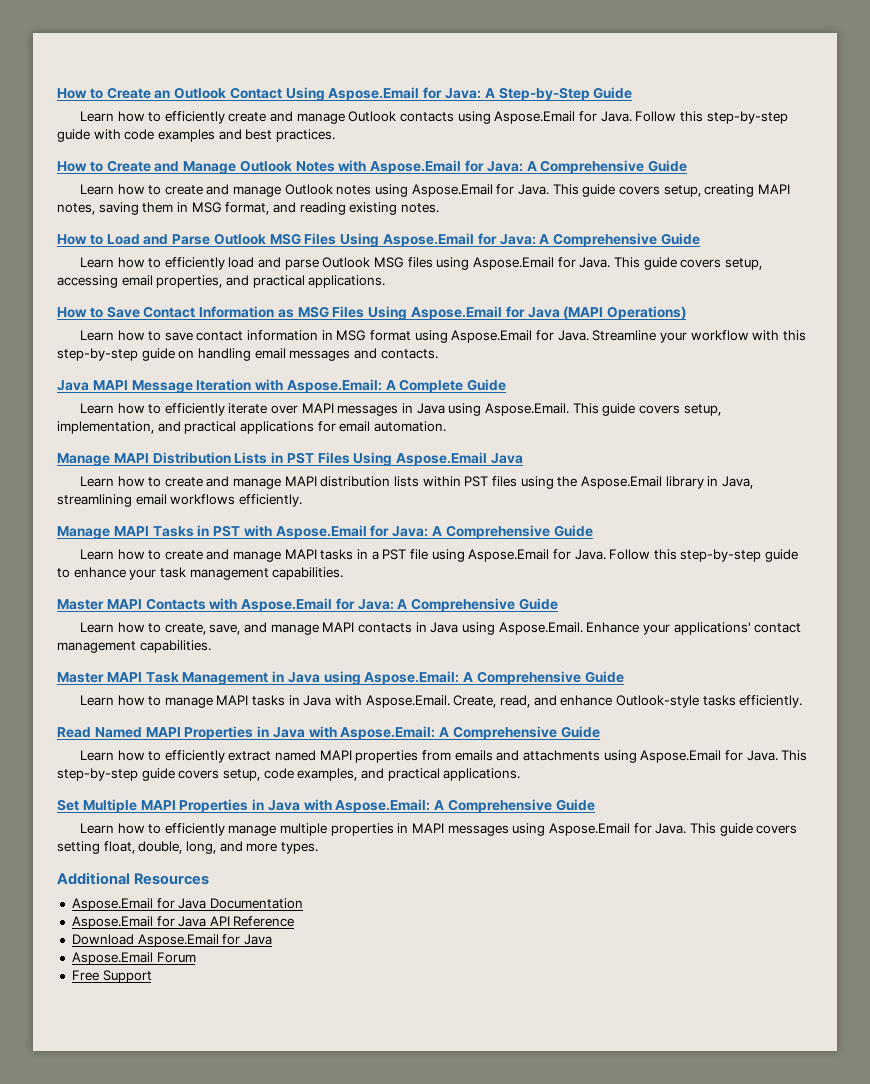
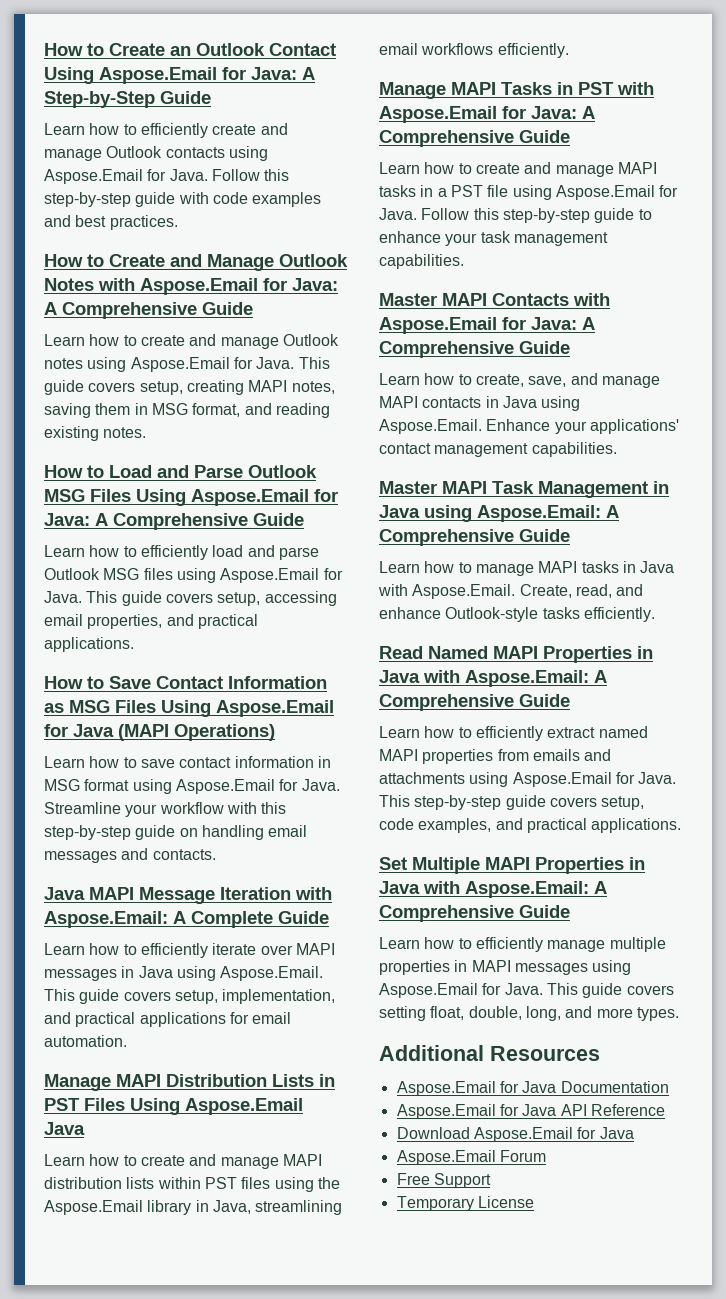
+ Temporary License

